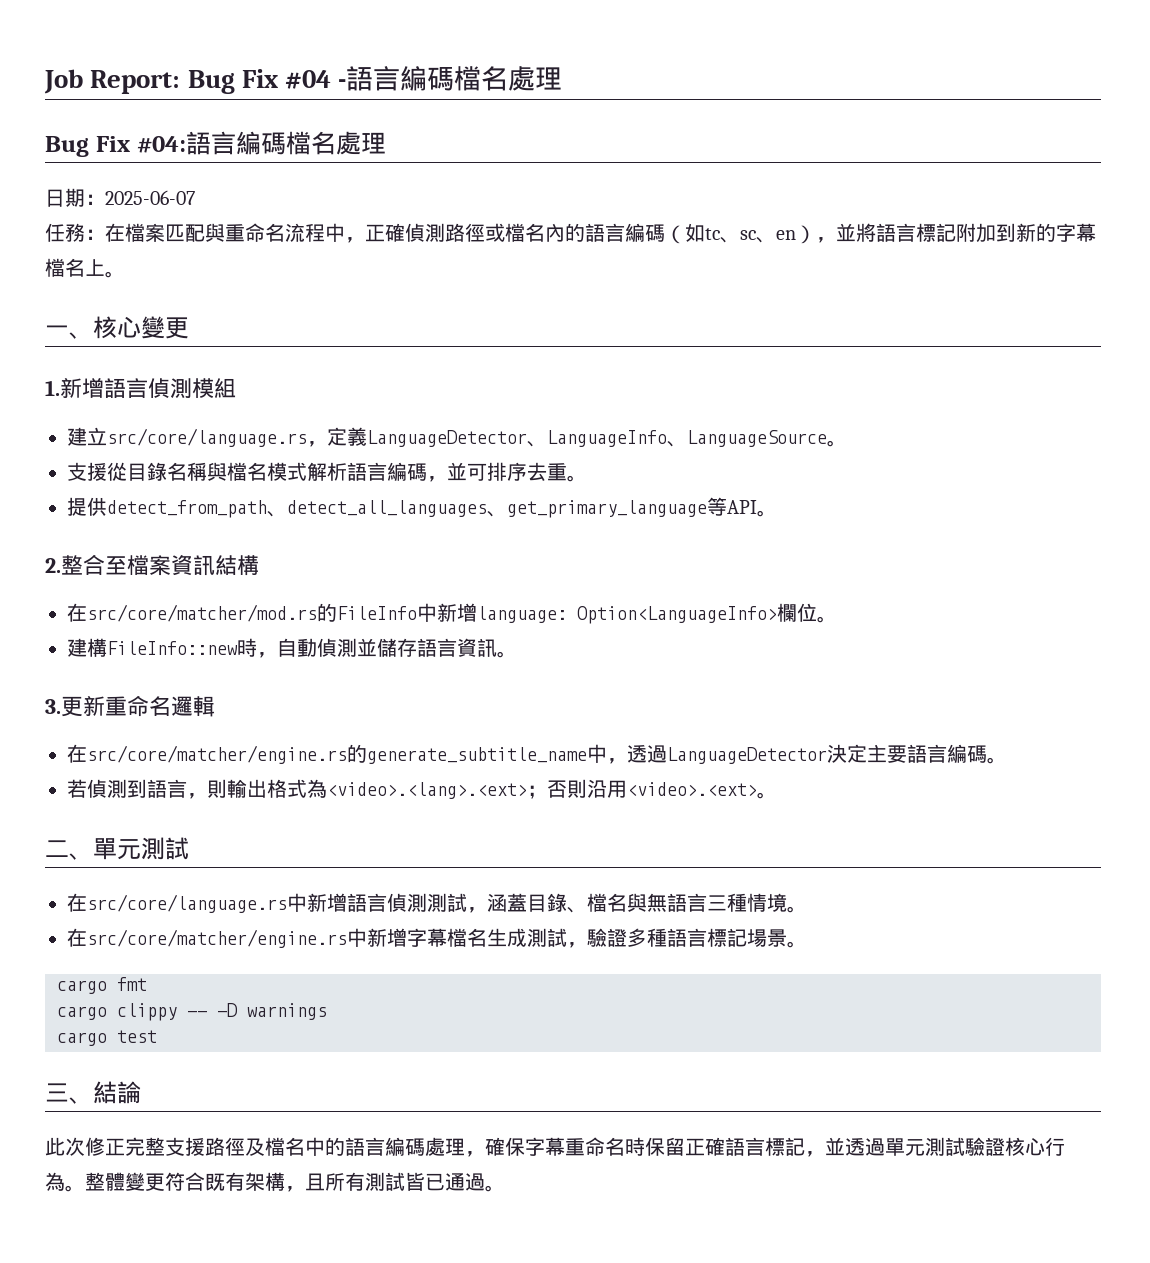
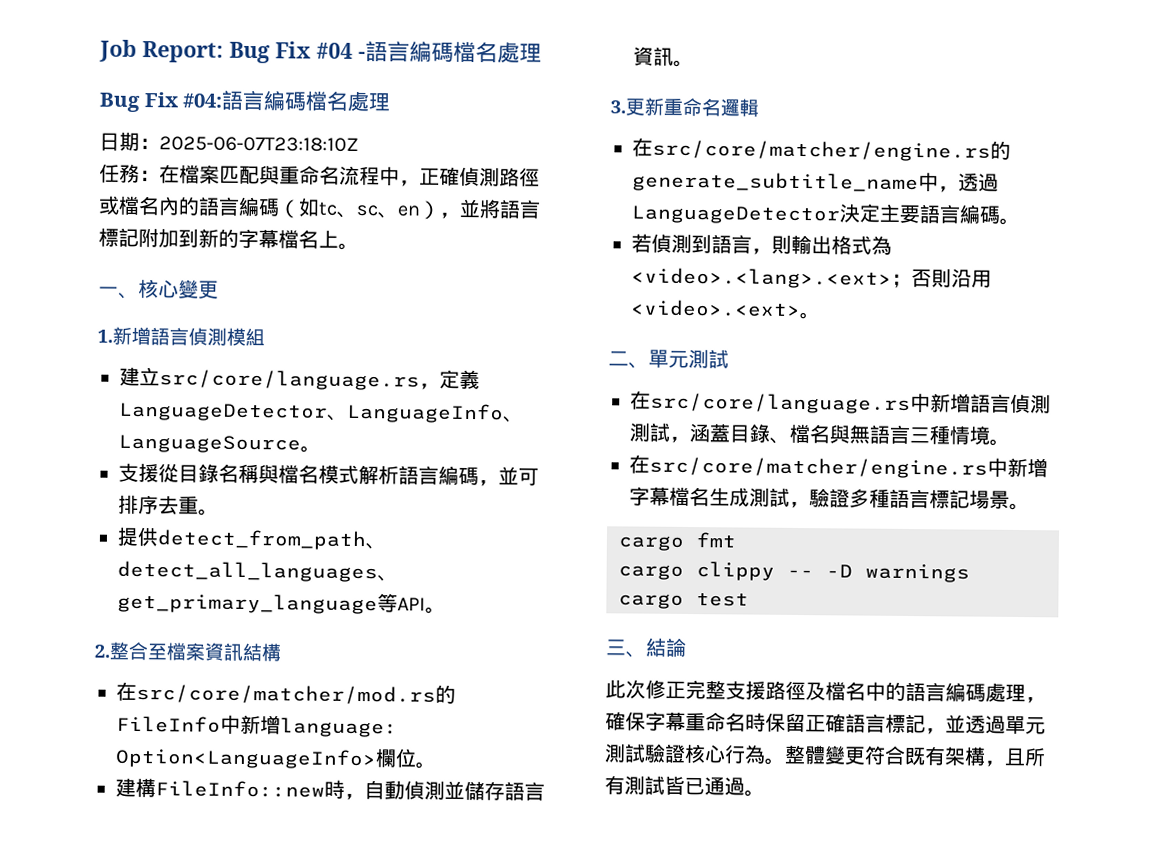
- 日期：2025-06-07
+ 日期：2025-06-07T23:18:10Z

